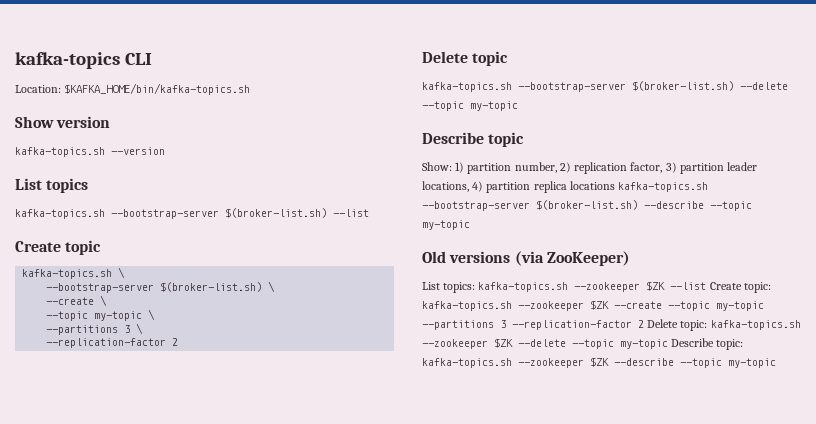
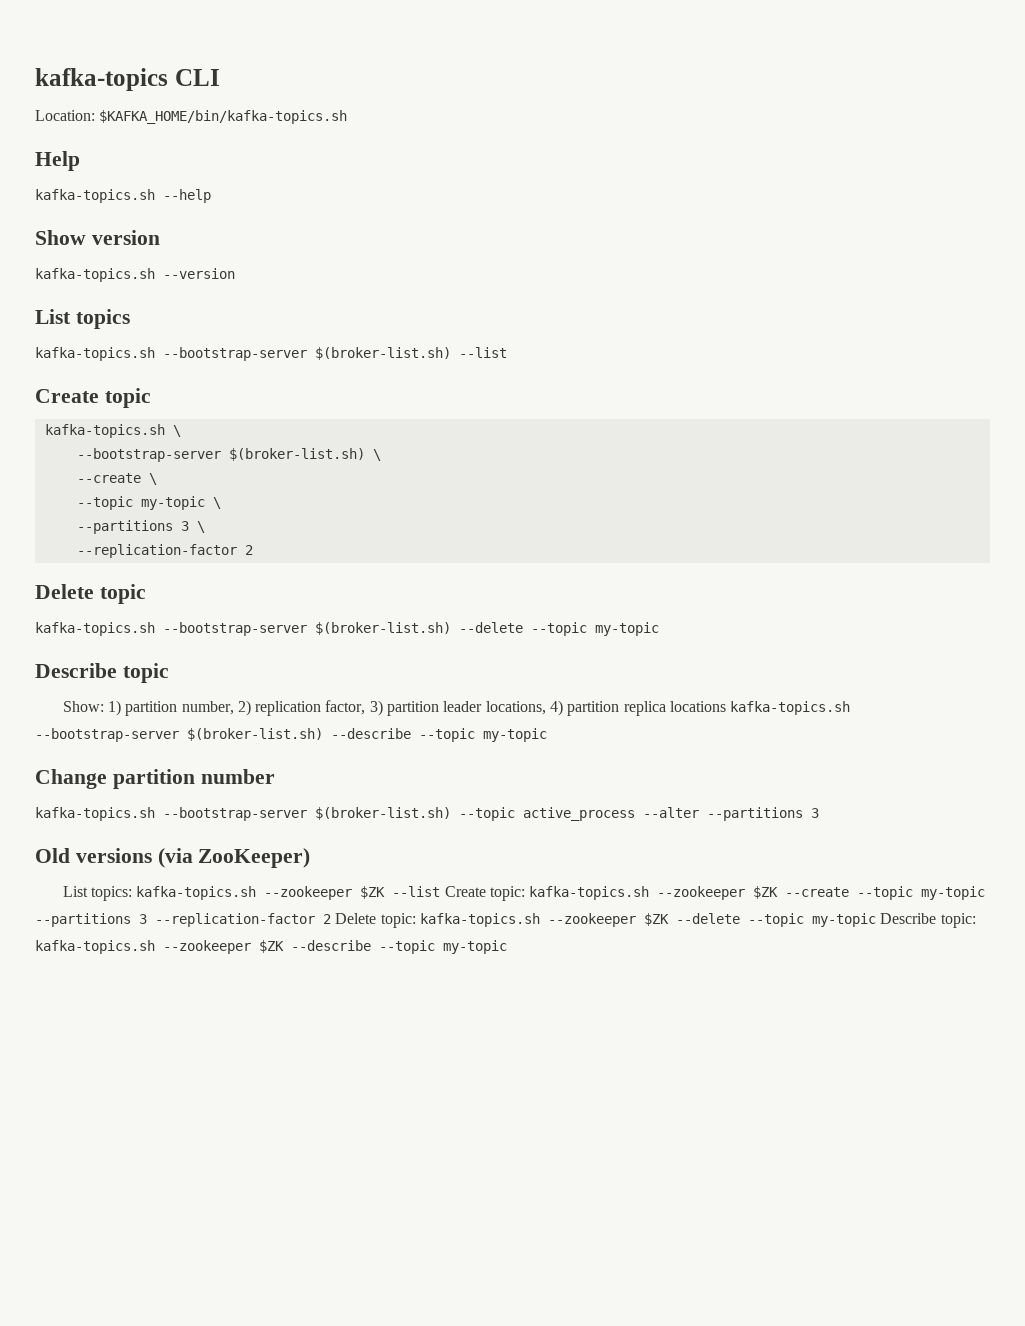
+ Help
+ kafka-topics.sh --help
+ Change partition number
+ kafka-topics.sh --bootstrap-server $(broker-list.sh) --topic active_process --alter --partitions 3

